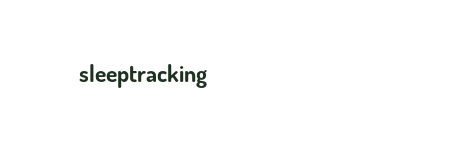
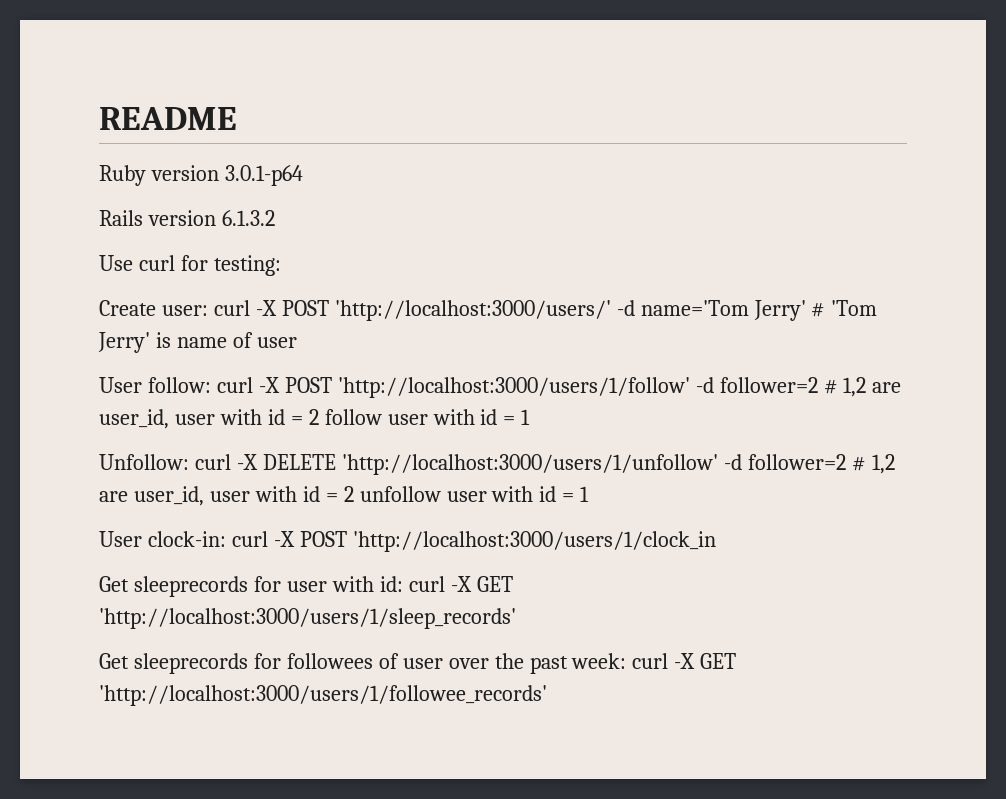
- sleeptracking
+ README
+ Ruby version 3.0.1-p64
+ Rails version 6.1.3.2
+ Use curl for testing:
+ Create user: curl -X POST 'http://localhost:3000/users/' -d name='Tom Jerry' # 'Tom Jerry' is name of user
+ User follow: curl -X POST 'http://localhost:3000/users/1/follow' -d follower=2 # 1,2 are user_id, user with id = 2 follow user with id = 1
+ Unfollow: curl -X DELETE 'http://localhost:3000/users/1/unfollow' -d follower=2 # 1,2 are user_id, user with id = 2 unfollow user with id = 1
+ User clock-in: curl -X POST 'http://localhost:3000/users/1/clock_in
+ Get sleeprecords for user with id: curl -X GET 'http://localhost:3000/users/1/sleep_records'
+ Get sleeprecords for followees of user over the past week: curl -X GET 'http://localhost:3000/users/1/followee_records'

